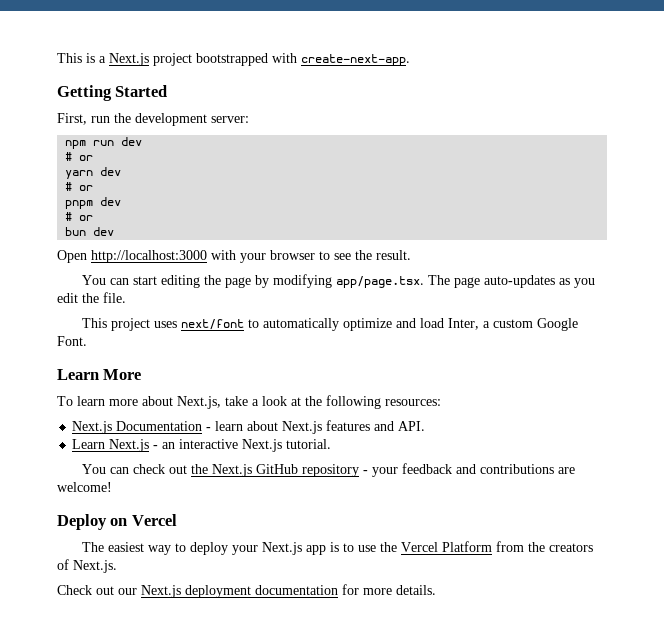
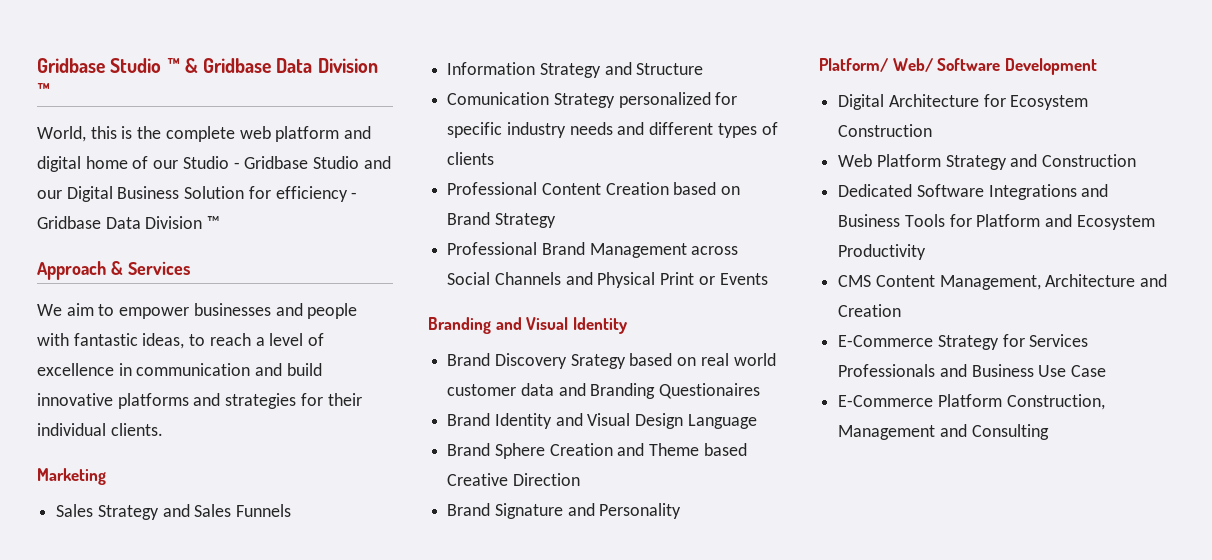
- This is a Next.js project bootstrapped with create-next-app.
- Getting Started
- First, run the development server:
- npm run dev
- # or
- yarn dev
- # or
- pnpm dev
- # or
- bun dev
- Open http://localhost:3000 with your browser to see the result.
- You can start editing the page by modifying app/page.tsx. The page auto-updates as you edit the file.
- This project uses next/font to automatically optimize and load Inter, a custom Google Font.
- Learn More
- To learn more about Next.js, take a look at the following resources:
- Next.js Documentation - learn about Next.js features and API.
- Learn Next.js - an interactive Next.js tutorial.
- You can check out the Next.js GitHub repository - your feedback and contributions are welcome!
- Deploy on Vercel
- The easiest way to deploy your Next.js app is to use the Vercel Platform from the creators of Next.js.
- Check out our Next.js deployment documentation for more details.
+ Gridbase Studio ™ & Gridbase Data Division ™
+ World, this is the complete web platform and digital home of our Studio - Gridbase Studio and our Digital Business Solution for efficiency - Gridbase Data Division ™
+ Approach & Services
+ We aim to empower businesses and people with fantastic ideas, to reach a level of excellence in communication and build innovative platforms and strategies for their individual clients.
+ Marketing
+ Sales Strategy and Sales Funnels
+ Information Strategy and Structure
+ Comunication Strategy personalized for specific industry needs and different types of clients
+ Professional Content Creation based on Brand Strategy
+ Professional Brand Management across Social Channels and Physical Print or Events
+ Branding and Visual Identity
+ Brand Discovery Srategy based on real world customer data and Branding Questionaires
+ Brand Identity and Visual Design Language
+ Brand Sphere Creation and Theme based Creative Direction
+ Brand Signature and Personality
+ Platform/ Web/ Software Development
+ Digital Architecture for Ecosystem Construction
+ Web Platform Strategy and Construction
+ Dedicated Software Integrations and Business Tools for Platform and Ecosystem Productivity
+ CMS Content Management, Architecture and Creation
+ E-Commerce Strategy for Services Professionals and Business Use Case
+ E-Commerce Platform Construction, Management and Consulting

